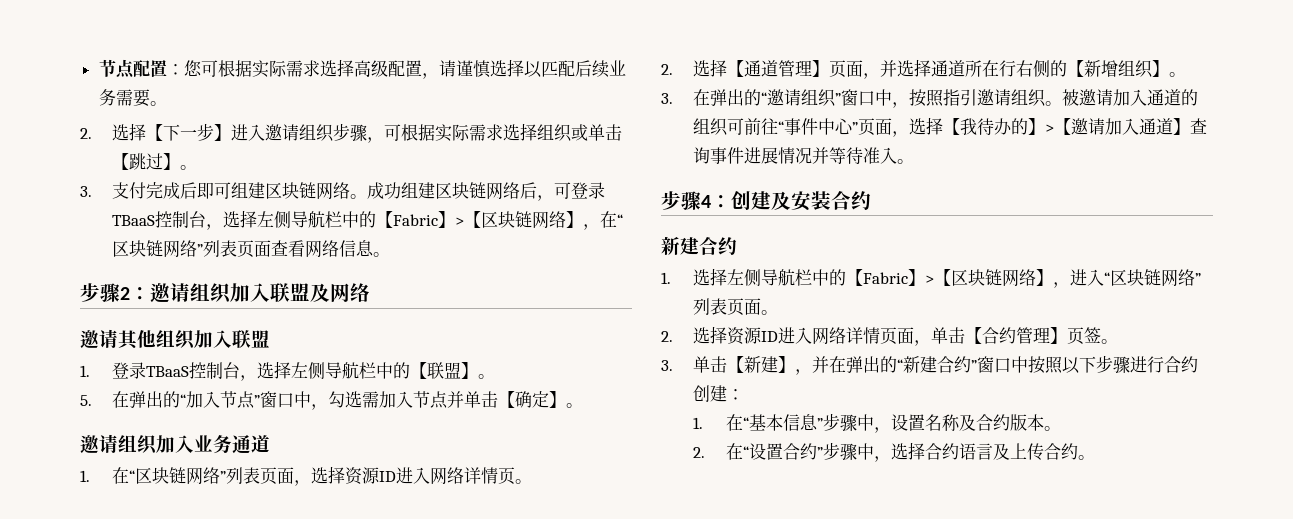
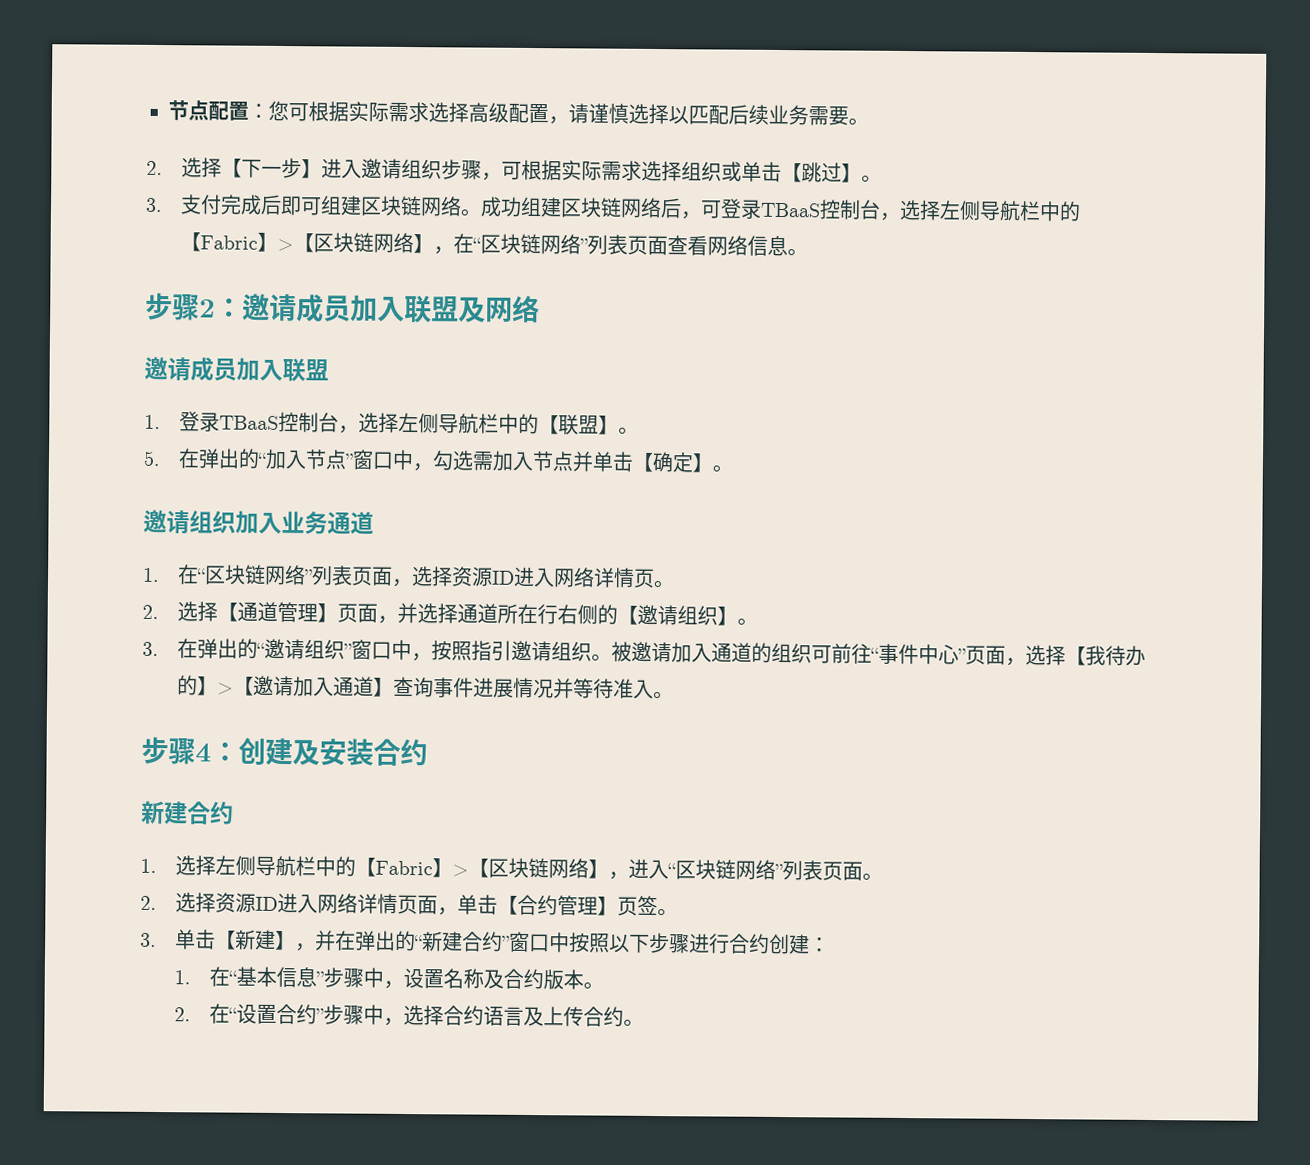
- 步骤2：邀请组织加入联盟及网络
- 邀请其他组织加入联盟
+ 步骤2：邀请成员加入联盟及网络
+ 邀请成员加入联盟
- 2.选择【通道管理】页面，并选择通道所在行右侧的【新增组织】。
+ 2.选择【通道管理】页面，并选择通道所在行右侧的【邀请组织】。

